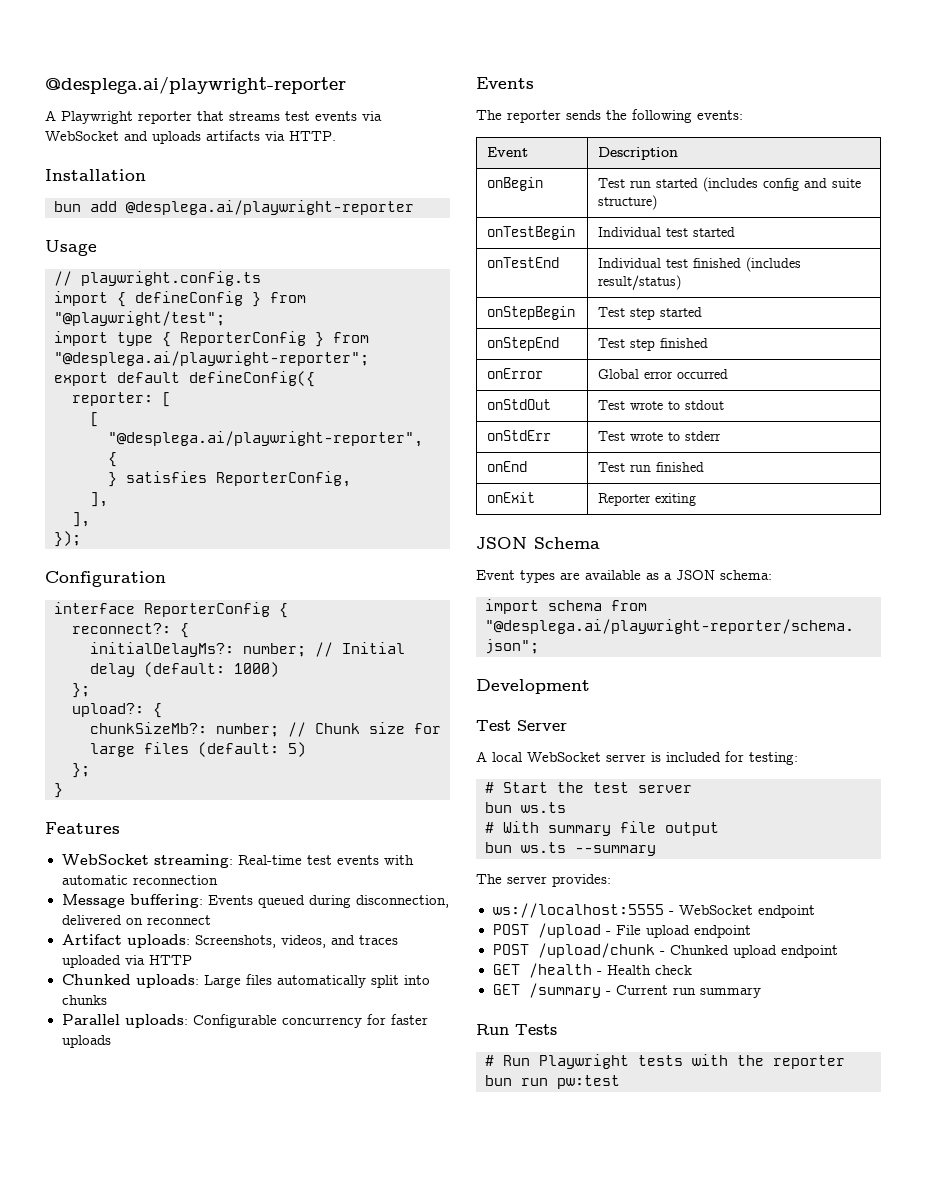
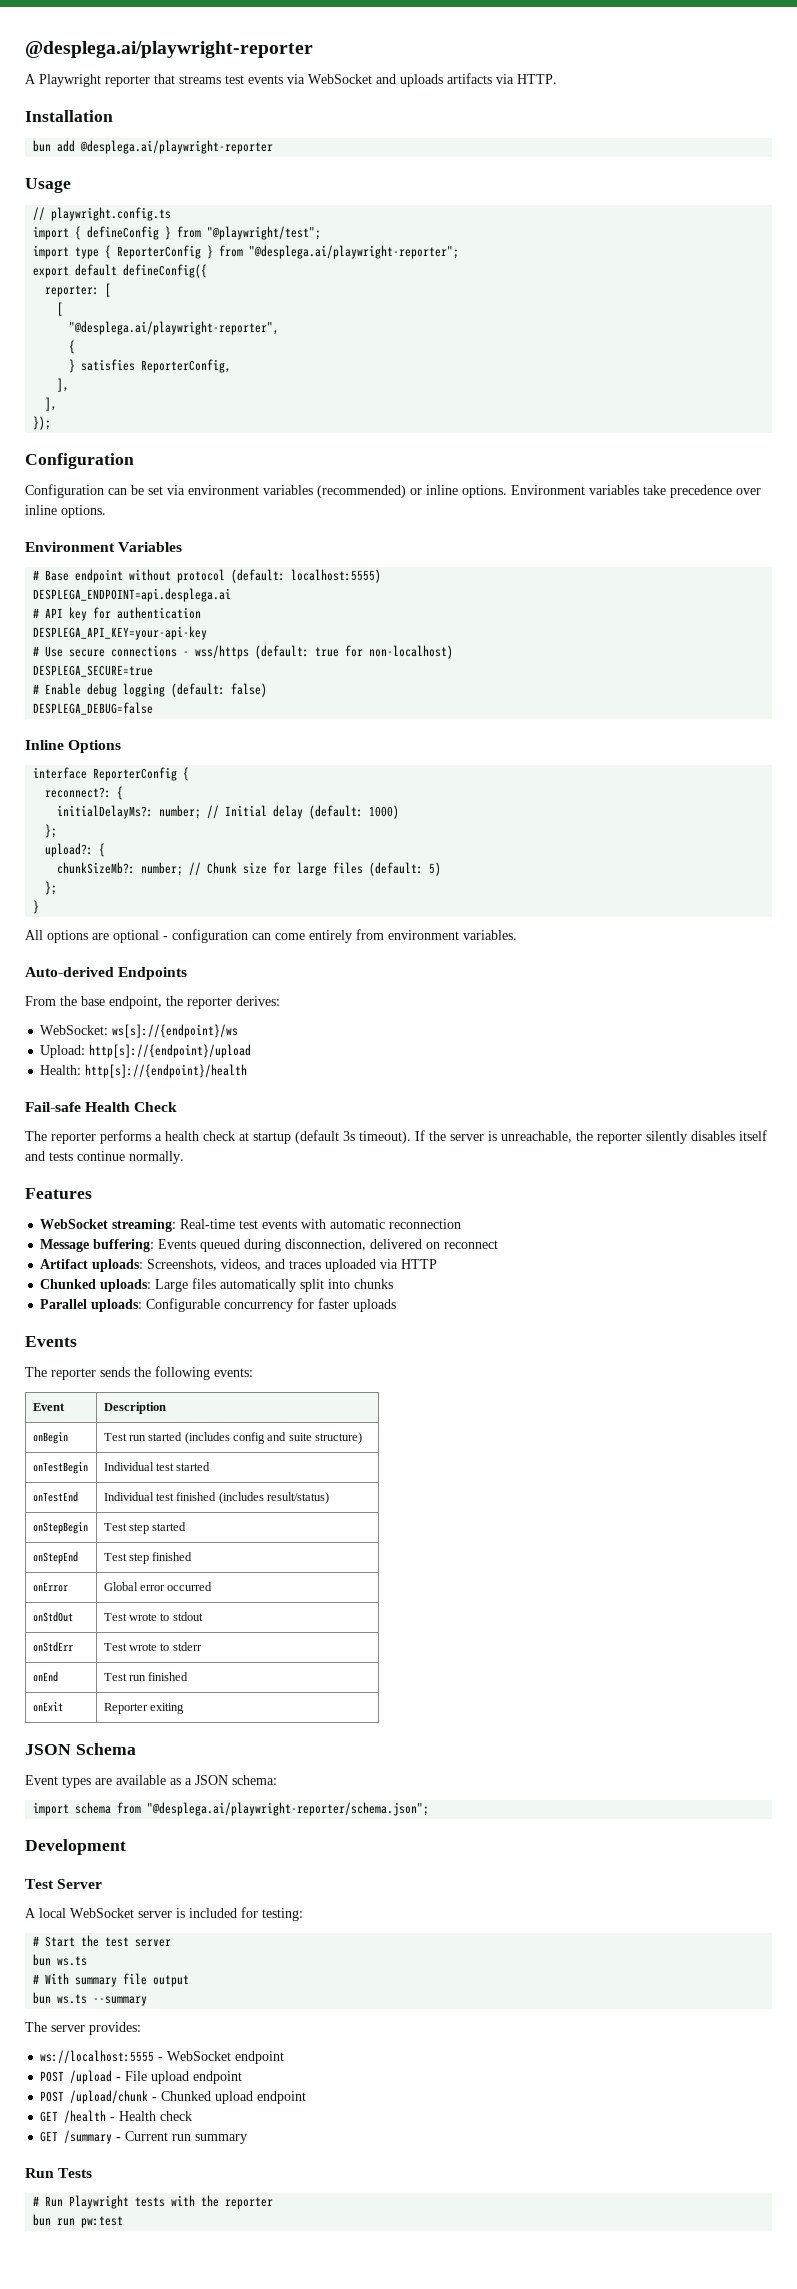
+ Configuration can be set via environment variables (recommended) or inline options. Environment variables take precedence over inline options.
+ Environment Variables
+ # Base endpoint without protocol (default: localhost:5555)
+ DESPLEGA_ENDPOINT=api.desplega.ai
+ # API key for authentication
+ DESPLEGA_API_KEY=your-api-key
+ # Use secure connections - wss/https (default: true for non-localhost)
+ DESPLEGA_SECURE=true
+ # Enable debug logging (default: false)
+ DESPLEGA_DEBUG=false
+ Inline Options
+ All options are optional - configuration can come entirely from environment variables.
+ Auto-derived Endpoints
+ From the base endpoint, the reporter derives:
+ WebSocket: ws[s]://{endpoint}/ws
+ Upload: http[s]://{endpoint}/upload
+ Health: http[s]://{endpoint}/health
+ Fail-safe Health Check
+ The reporter performs a health check at startup (default 3s timeout). If the server is unreachable, the reporter silently disables itself and tests continue normally.

